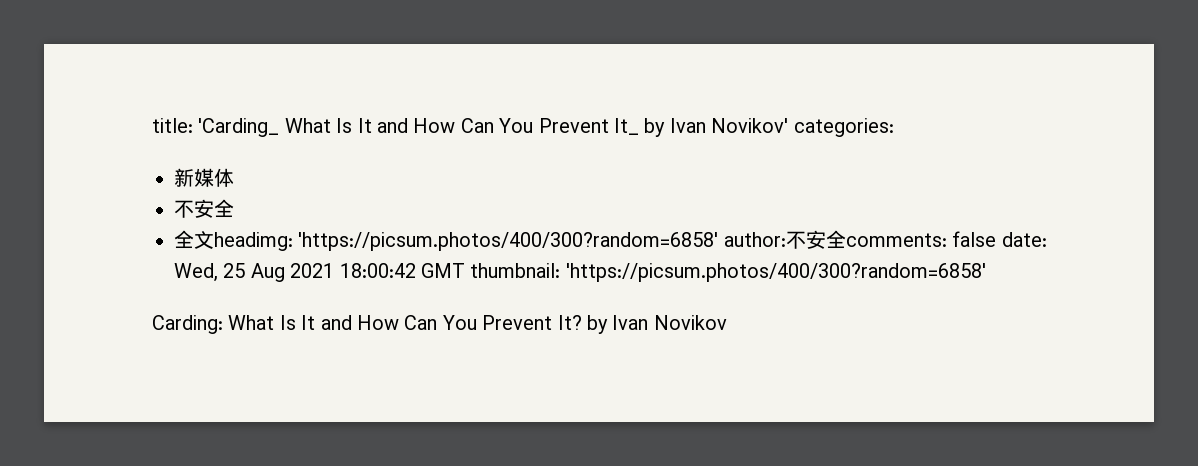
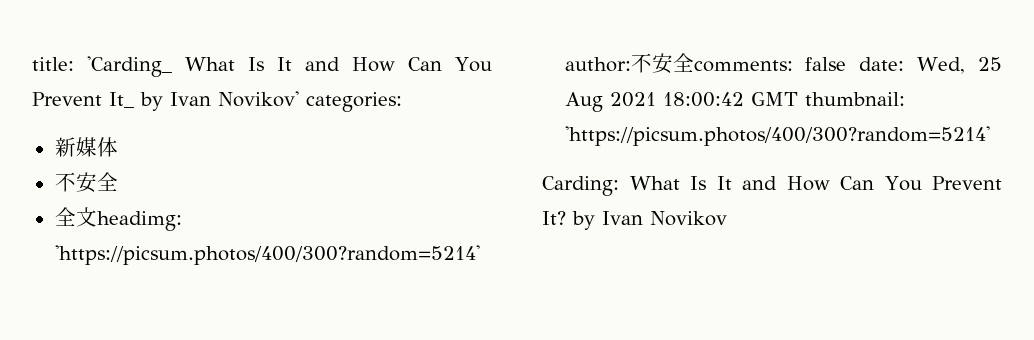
- 全文headimg: 'https://picsum.photos/400/300?random=6858' author:不安全comments: false date: Wed, 25 Aug 2021 18:00:42 GMT thumbnail: 'https://picsum.photos/400/300?random=6858'
+ 全文headimg: 'https://picsum.photos/400/300?random=5214' author:不安全comments: false date: Wed, 25 Aug 2021 18:00:42 GMT thumbnail: 'https://picsum.photos/400/300?random=5214'

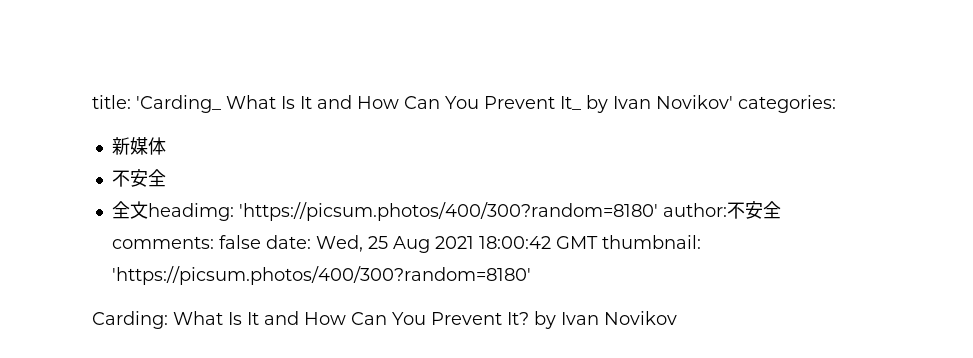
- 全文headimg: 'https://picsum.photos/400/300?random=5214' author:不安全comments: false date: Wed, 25 Aug 2021 18:00:42 GMT thumbnail: 'https://picsum.photos/400/300?random=5214'
+ 全文headimg: 'https://picsum.photos/400/300?random=8180' author:不安全comments: false date: Wed, 25 Aug 2021 18:00:42 GMT thumbnail: 'https://picsum.photos/400/300?random=8180'

